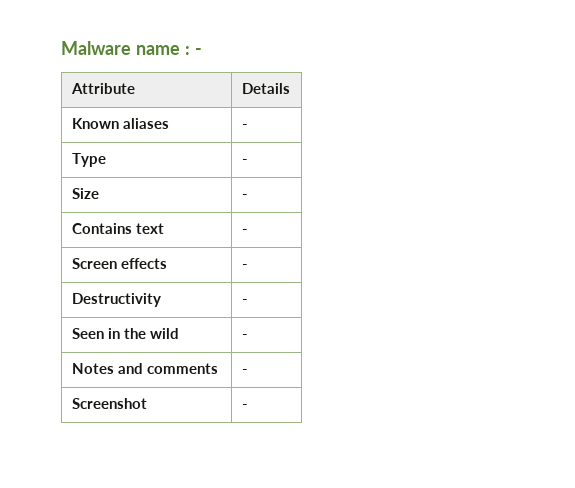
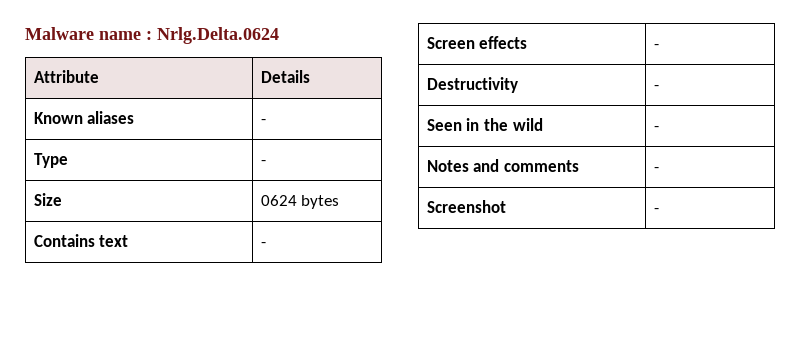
- Malware name : -
+ Malware name : Nrlg.Delta.0624
- Size | -
+ Size | 0624 bytes

